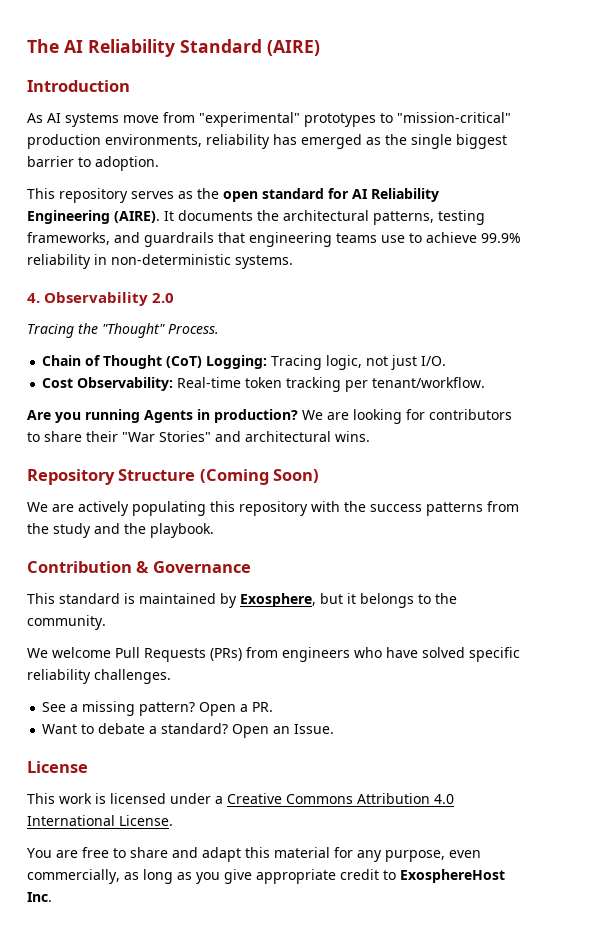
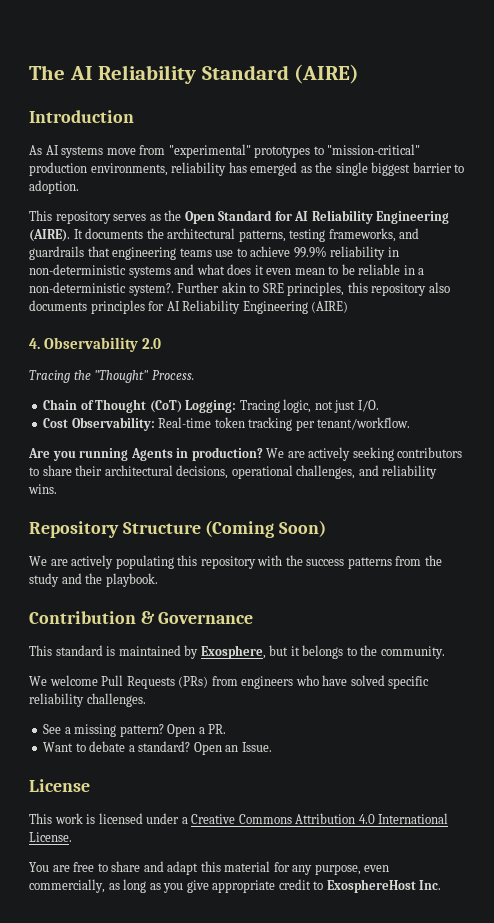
- This repository serves as the open standard for AI Reliability Engineering (AIRE).
+ This repository serves as the Open Standard for AI Reliability Engineering (AIRE).
- It documents the architectural patterns, testing frameworks, and guardrails that engineering teams use to achieve 99.9% reliability in non-deterministic systems.
+ It documents the architectural patterns, testing frameworks, and guardrails that engineering teams use to achieve 99.9% reliability in non-deterministic systems and what does it even mean to be reliable in a non-deterministic system?. Further akin to SRE principles, this repository also documents principles for AI Reliability Engineering (AIRE)
- We are looking for contributors to share their "War Stories" and architectural wins.
+ We are actively seeking contributors to share their architectural decisions, operational challenges, and reliability wins.

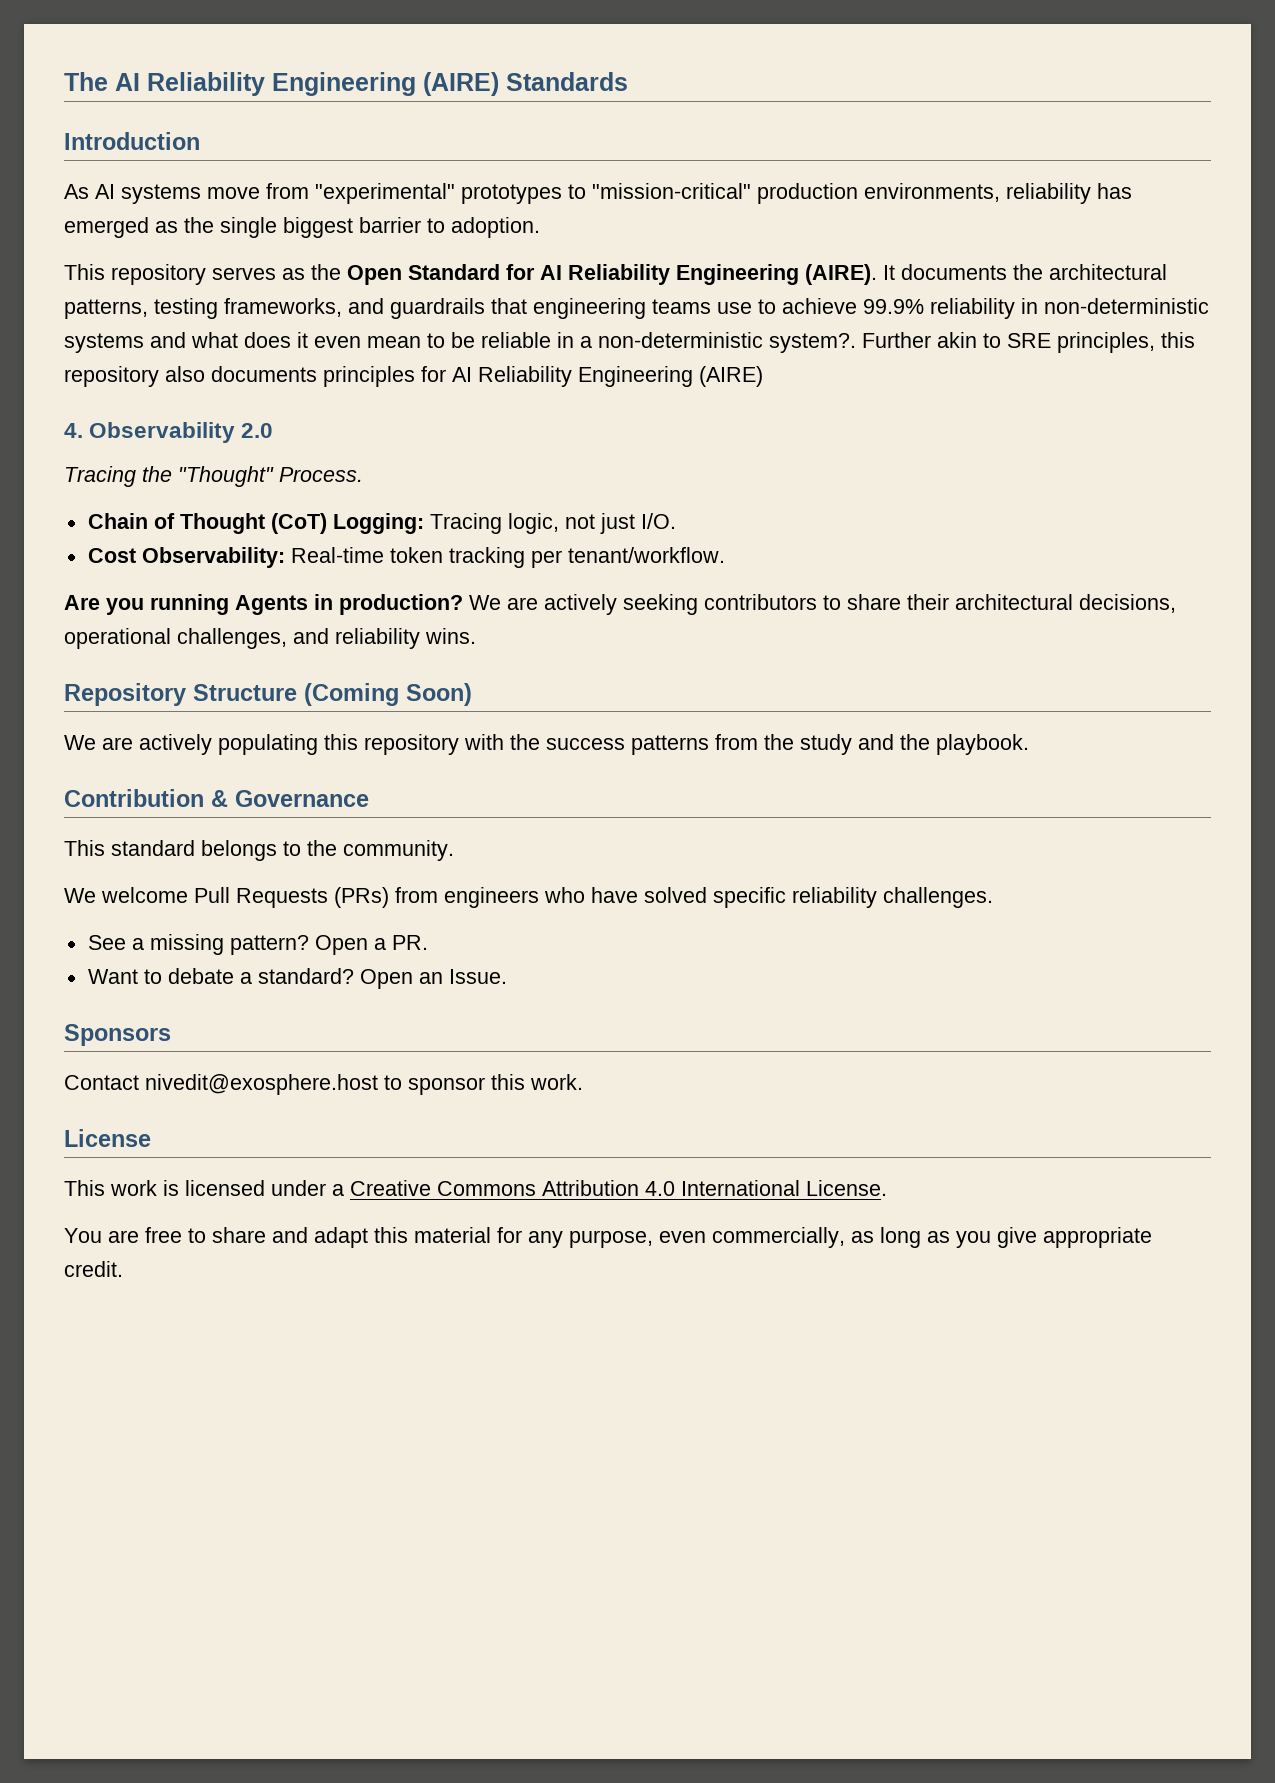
- The AI Reliability Standard (AIRE)
+ The AI Reliability Engineering (AIRE) Standards
- This standard is maintained by Exosphere, but it belongs to the community.
+ This standard belongs to the community.
+ Sponsors
+ Contact nivedit@exosphere.host to sponsor this work.
- You are free to share and adapt this material for any purpose, even commercially, as long as you give appropriate credit to ExosphereHost Inc.
+ You are free to share and adapt this material for any purpose, even commercially, as long as you give appropriate credit.

